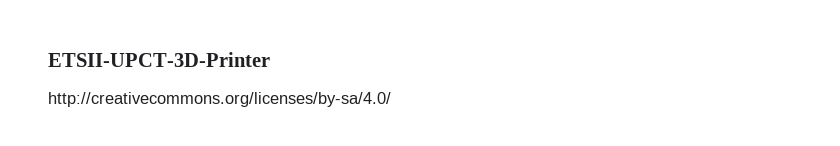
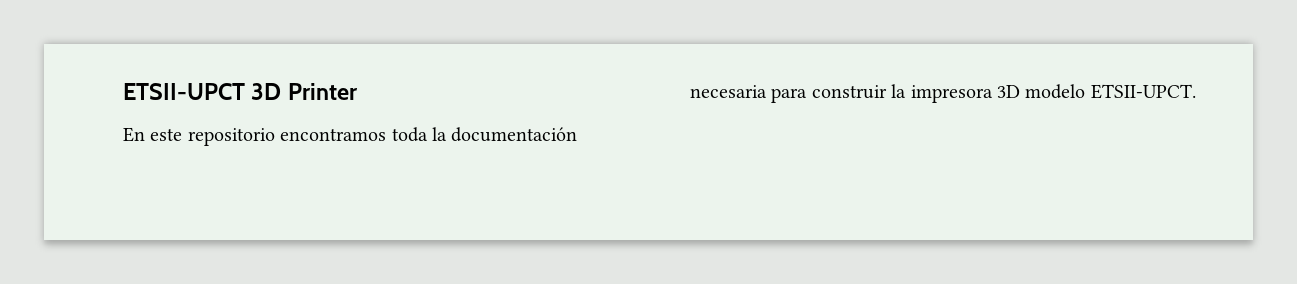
- ETSII-UPCT-3D-Printer
- http://creativecommons.org/licenses/by-sa/4.0/
+ ETSII-UPCT 3D Printer
+ En este repositorio encontramos toda la documentación necesaria para construir la impresora 3D modelo ETSII-UPCT.

